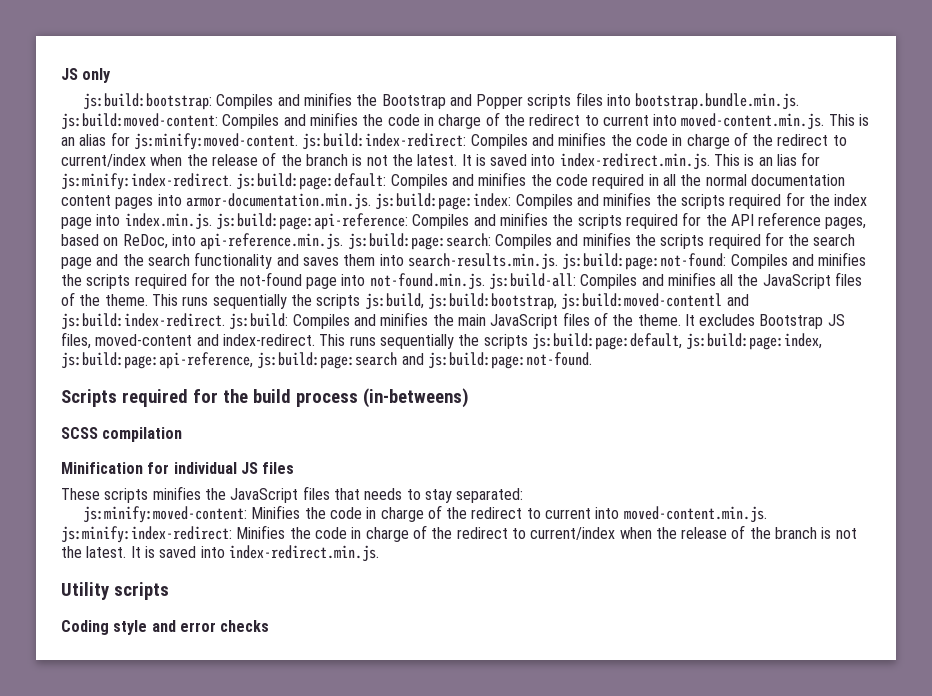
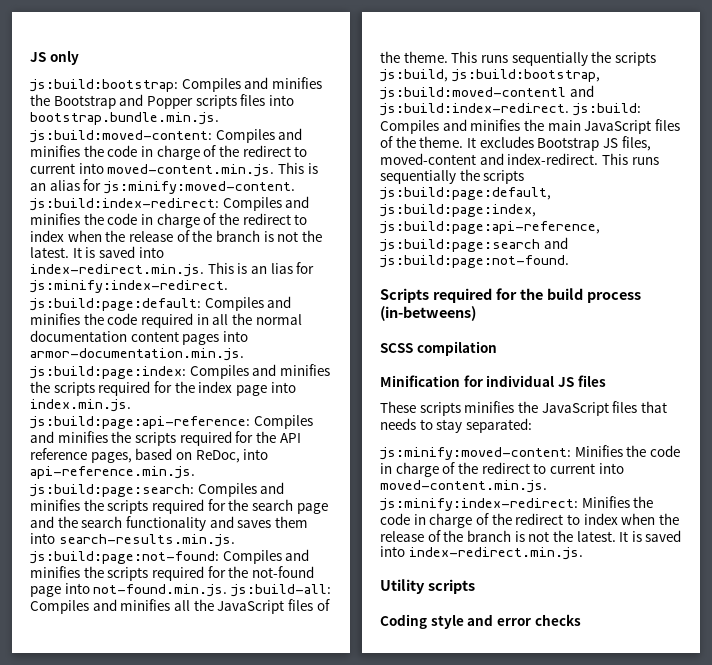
- js:build:bootstrap: Compiles and minifies the Bootstrap and Popper scripts files into bootstrap.bundle.min.js. js:build:moved-content: Compiles and minifies the code in charge of the redirect to current into moved-content.min.js. This is an alias for js:minify:moved-content. js:build:index-redirect: Compiles and minifies the code in charge of the redirect to current/index when the release of the branch is not the latest.
+ js:build:bootstrap: Compiles and minifies the Bootstrap and Popper scripts files into bootstrap.bundle.min.js. js:build:moved-content: Compiles and minifies the code in charge of the redirect to current into moved-content.min.js. This is an alias for js:minify:moved-content. js:build:index-redirect: Compiles and minifies the code in charge of the redirect to index when the release of the branch is not the latest.
- js:minify:moved-content: Minifies the code in charge of the redirect to current into moved-content.min.js. js:minify:index-redirect: Minifies the code in charge of the redirect to current/index when the release of the branch is not the latest.
+ js:minify:moved-content: Minifies the code in charge of the redirect to current into moved-content.min.js. js:minify:index-redirect: Minifies the code in charge of the redirect to index when the release of the branch is not the latest.

